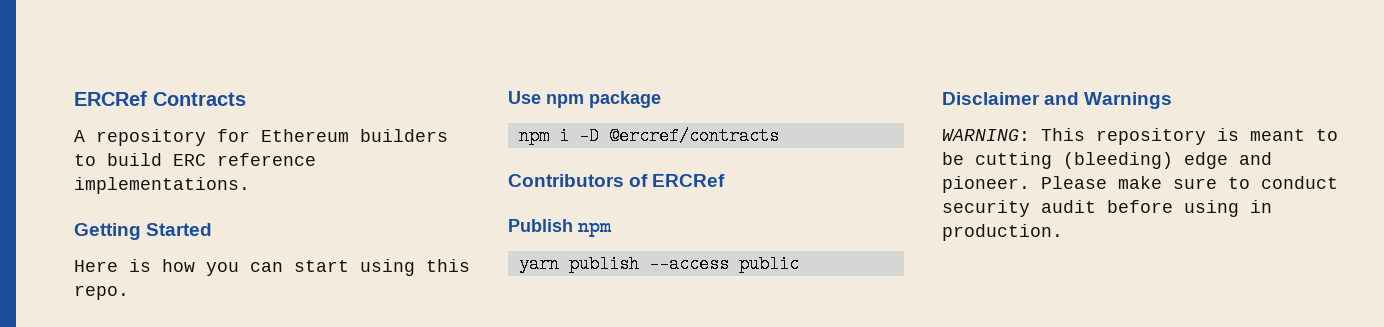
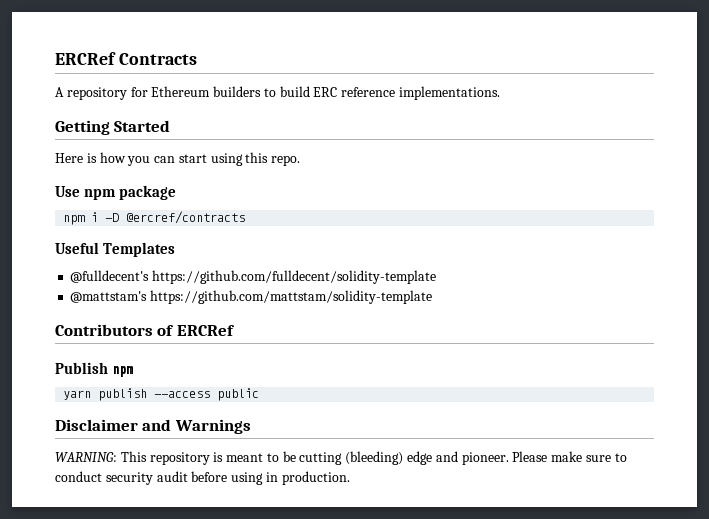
+ Useful Templates
+ @fulldecent's https://github.com/fulldecent/solidity-template
+ @mattstam's https://github.com/mattstam/solidity-template

